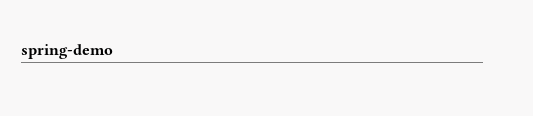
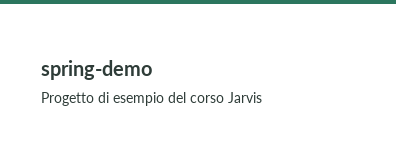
+ Progetto di esempio del corso Jarvis

